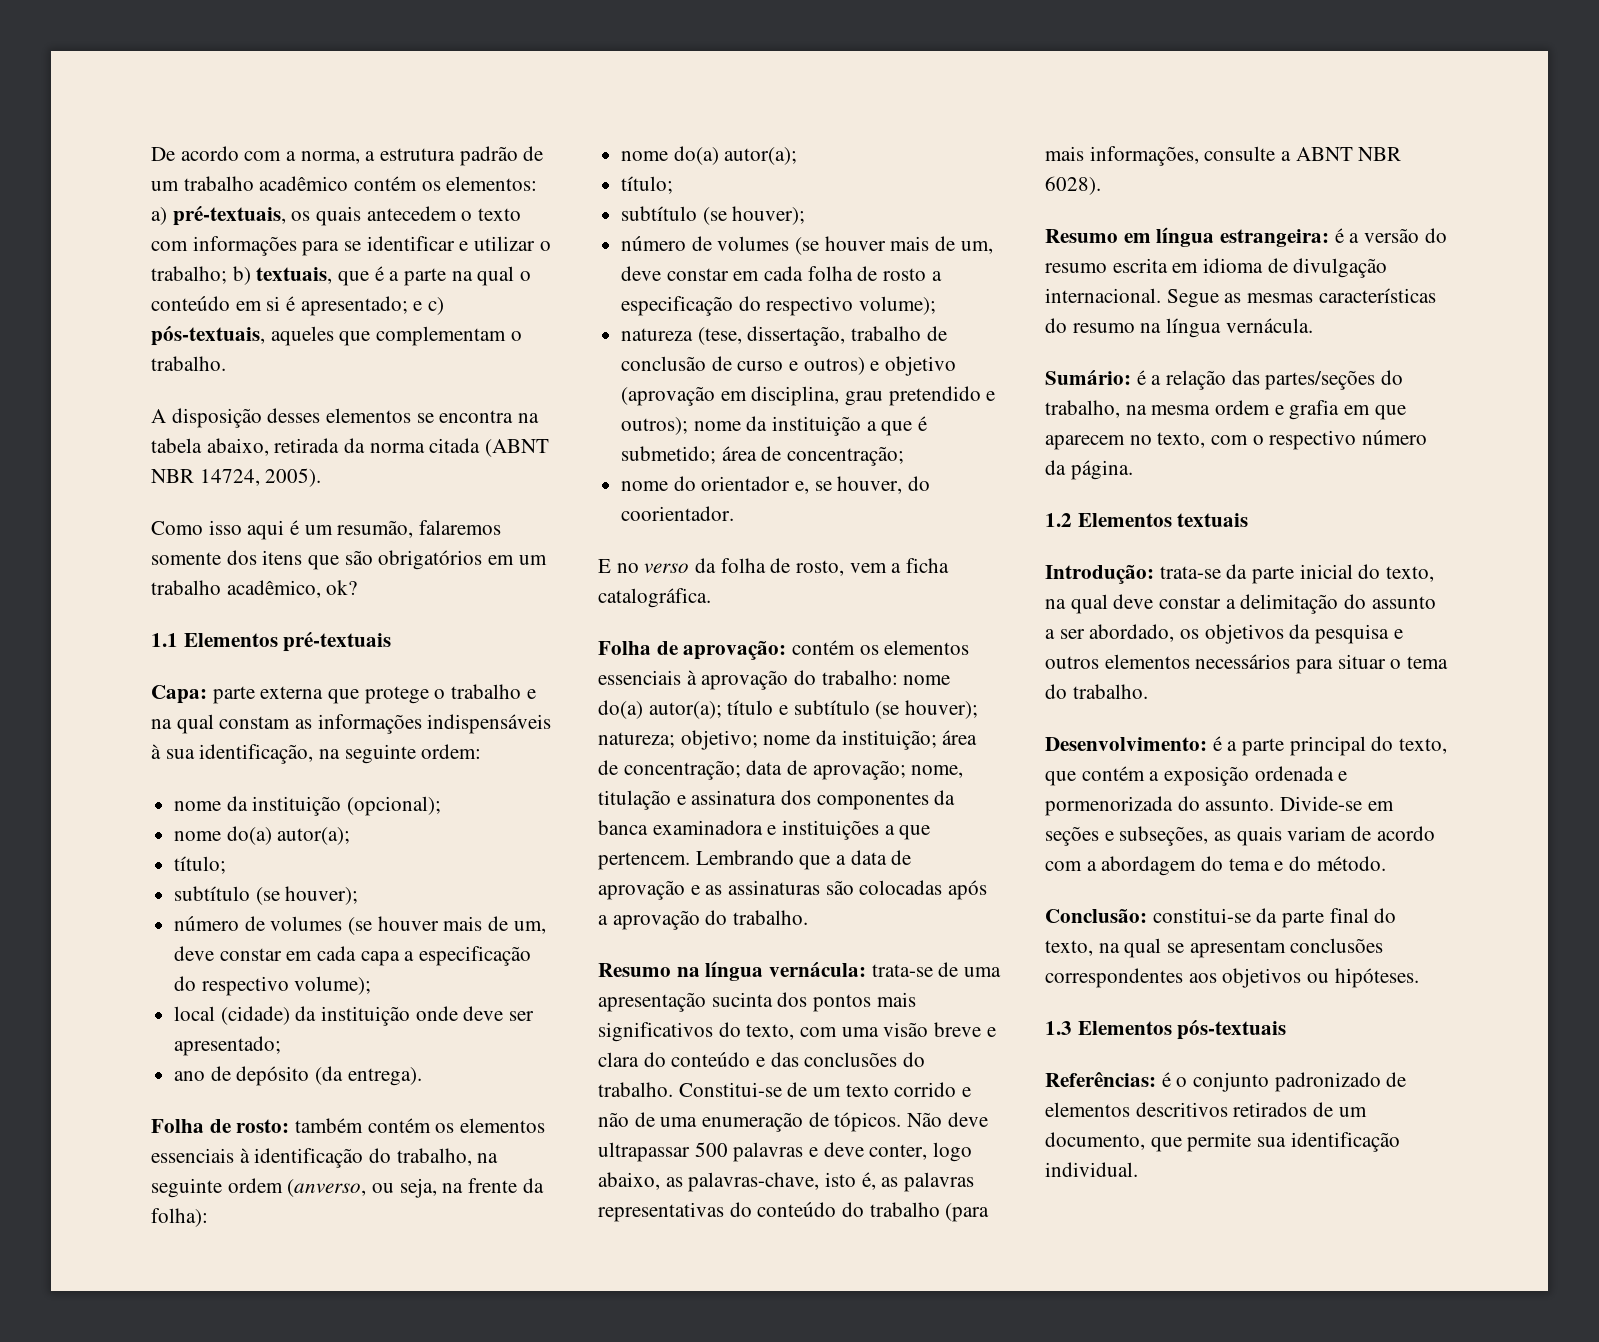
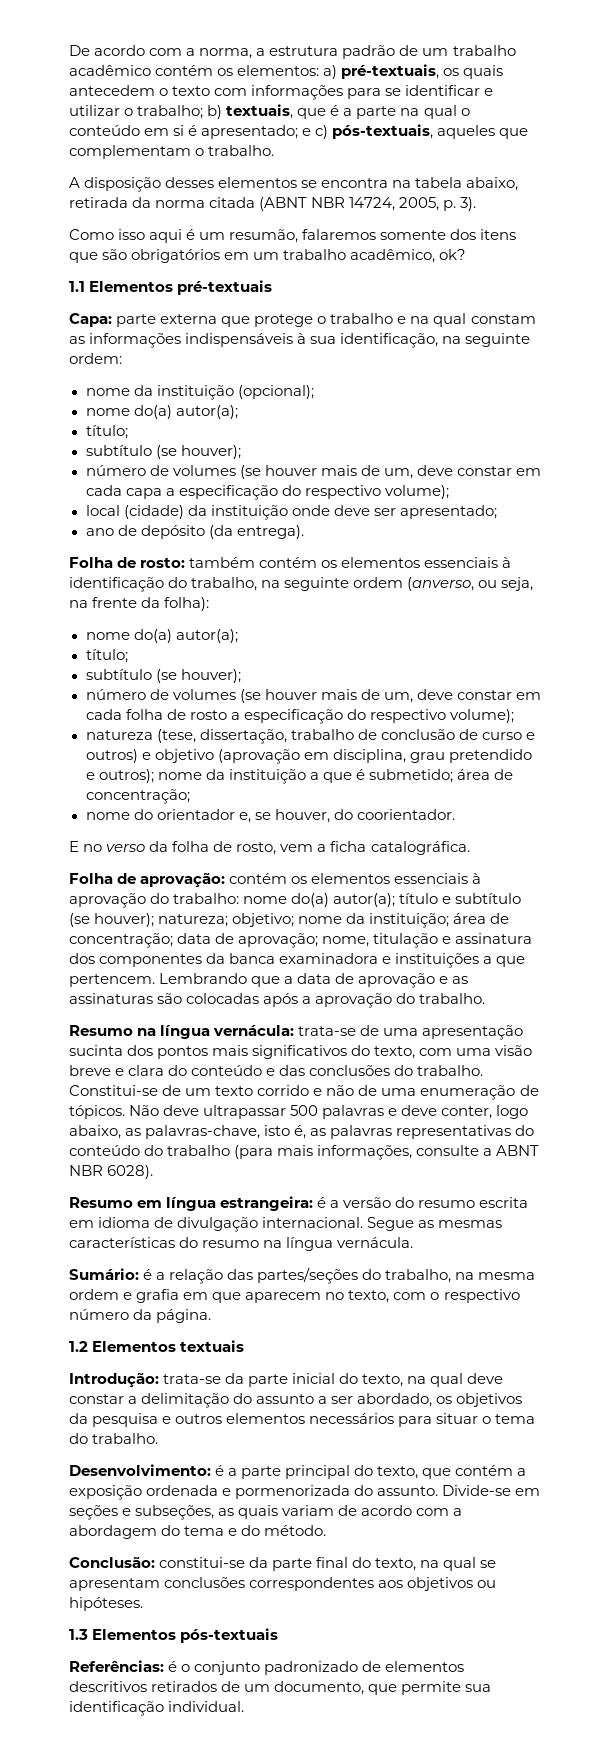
- A disposição desses elementos se encontra na tabela abaixo, retirada da norma citada (ABNT NBR 14724, 2005).
+ A disposição desses elementos se encontra na tabela abaixo, retirada da norma citada (ABNT NBR 14724, 2005, p. 3).

